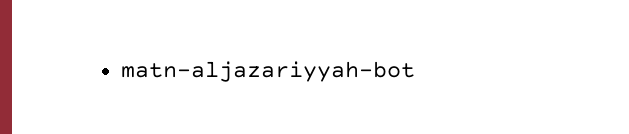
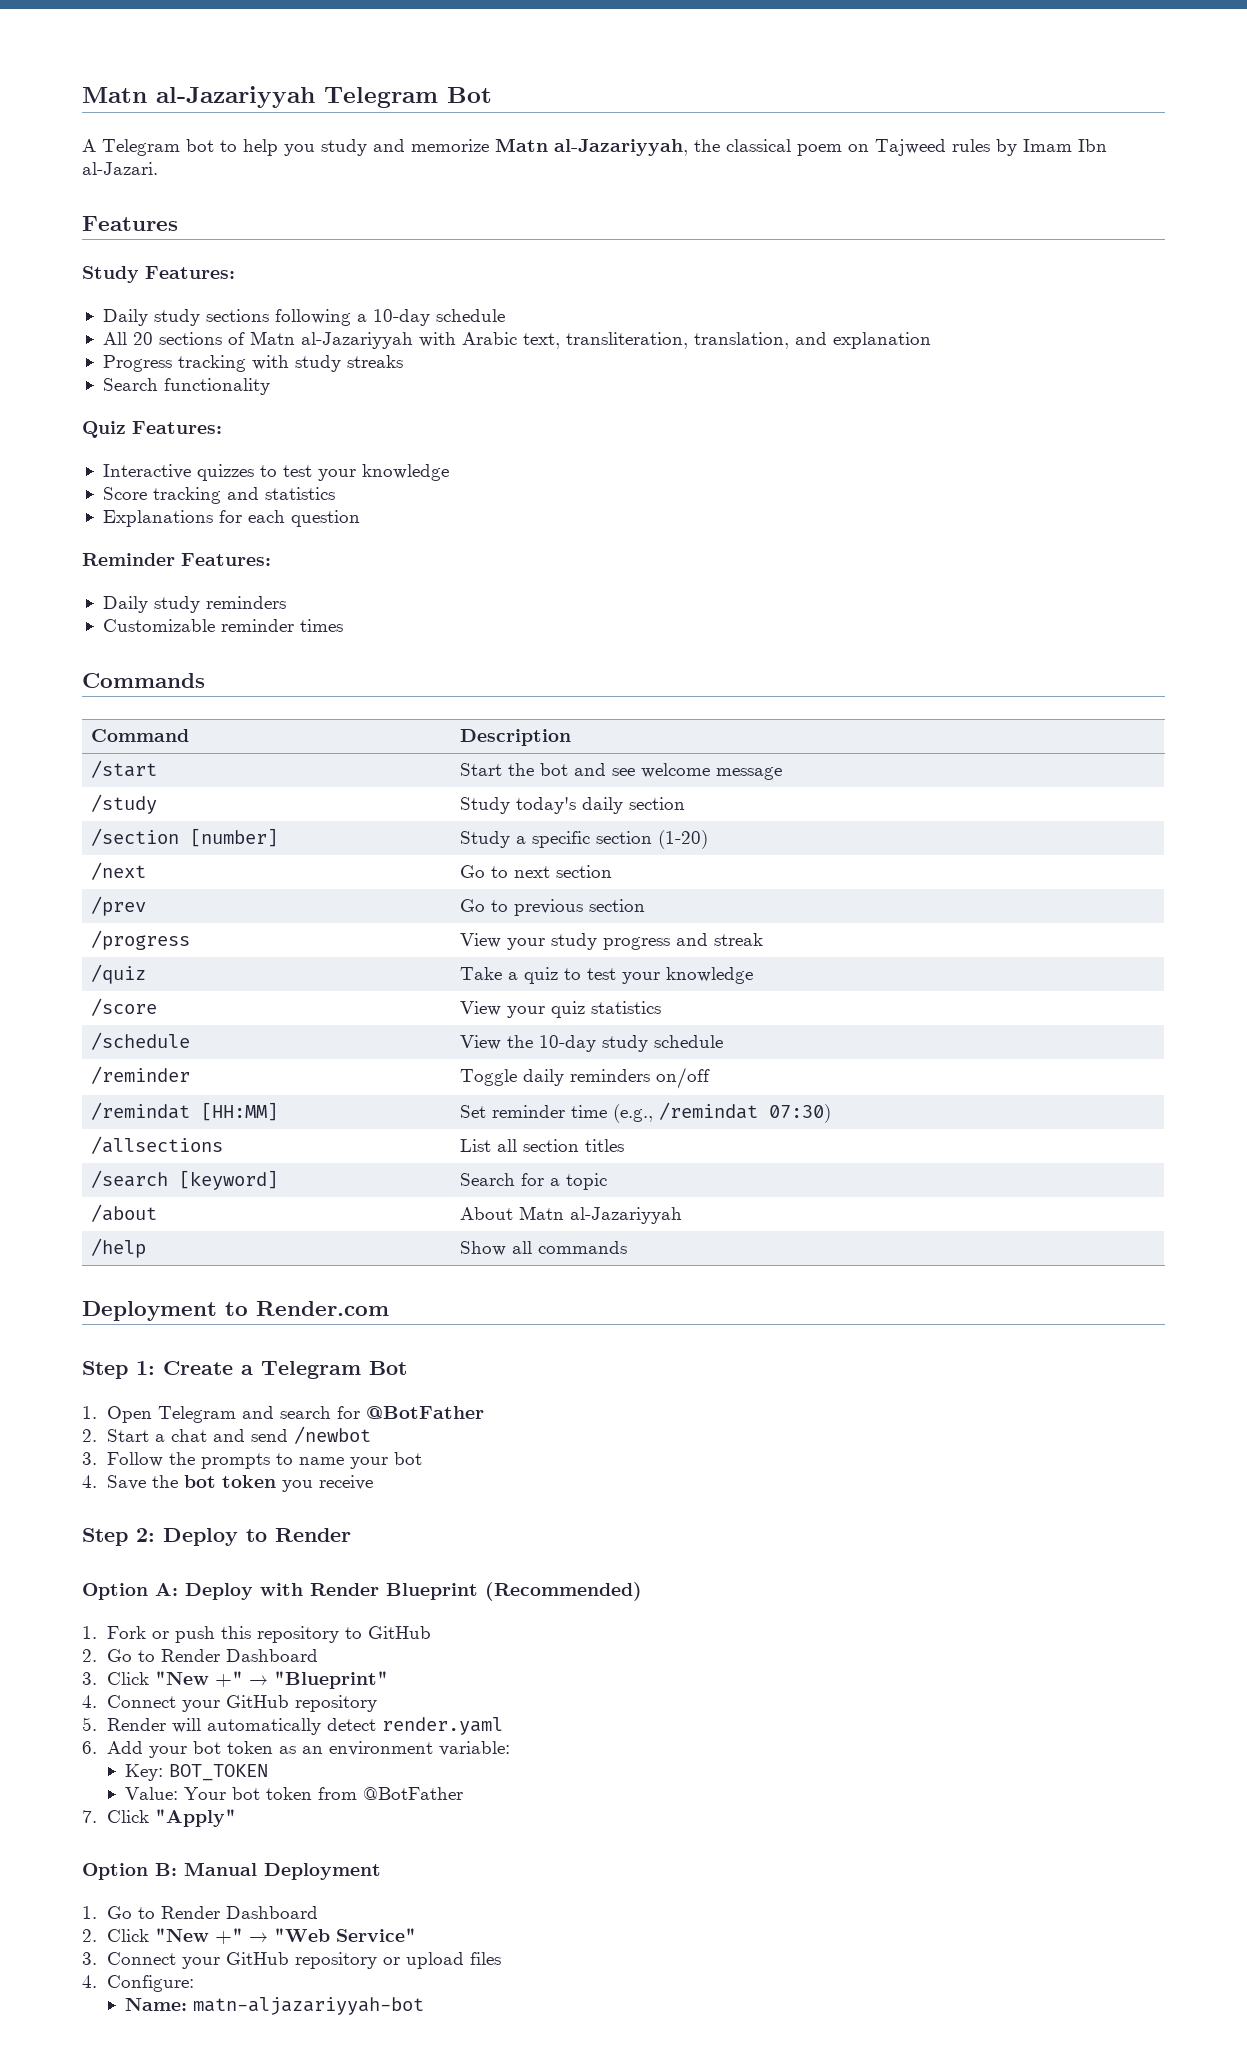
- matn-aljazariyyah-bot
+ Matn al-Jazariyyah Telegram Bot
+ A Telegram bot to help you study and memorize Matn al-Jazariyyah, the classical poem on Tajweed rules by Imam Ibn al-Jazari.
+ Features
+ Study Features:
+ Daily study sections following a 10-day schedule
+ All 20 sections of Matn al-Jazariyyah with Arabic text, transliteration, translation, and explanation
+ Progress tracking with study streaks
+ Search functionality
+ Quiz Features:
+ Interactive quizzes to test your knowledge
+ Score tracking and statistics
+ Explanations for each question
+ Reminder Features:
+ Daily study reminders
+ Customizable reminder times
+ Commands
+ Command | Description
+ /start | Start the bot and see welcome message
+ /study | Study today's daily section
+ /section [number] | Study a specific section (1-20)
+ /next | Go to next section
+ /prev | Go to previous section
+ /progress | View your study progress and streak
+ /quiz | Take a quiz to test your knowledge
+ /score | View your quiz statistics
+ /schedule | View the 10-day study schedule
+ /reminder | Toggle daily reminders on/off
+ /remindat [HH:MM] | Set reminder time (e.g., /remindat 07:30)
+ /allsections | List all section titles
+ /search [keyword] | Search for a topic
+ /about | About Matn al-Jazariyyah
+ /help | Show all commands
+ Deployment to Render.com
+ Step 1: Create a Telegram Bot
+ 1. Open Telegram and search for @BotFather
+ 2. Start a chat and send /newbot
+ 3. Follow the prompts to name your bot
+ 4. Save the bot token you receive
+ Step 2: Deploy to Render
+ Option A: Deploy with Render Blueprint (Recommended)
+ 1. Fork or push this repository to GitHub
+ 2. Go to Render Dashboard
+ 3. Click "New +" → "Blueprint"
+ 4. Connect your GitHub repository
+ 5. Render will automatically detect render.yaml
+ 6. Add your bot token as an environment variable:
+ Key: BOT_TOKEN
+ Value: Your bot token from @BotFather
+ 7. Click "Apply"
+ Option B: Manual Deployment
+ 1. Go to Render Dashboard
+ 2. Click "New +" → "Web Service"
+ 3. Connect your GitHub repository or upload files
+ 4. Configure:
+ Name: matn-aljazariyyah-bot

